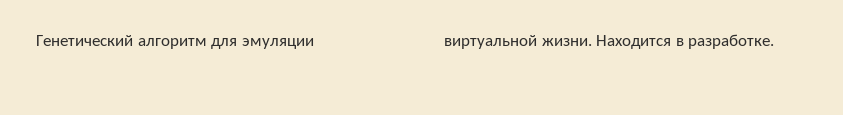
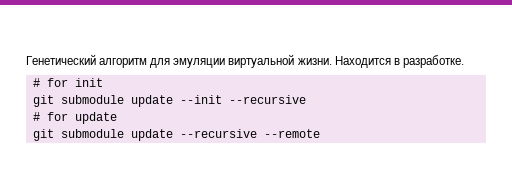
+ # for init
+ git submodule update --init --recursive
+ # for update
+ git submodule update --recursive --remote

